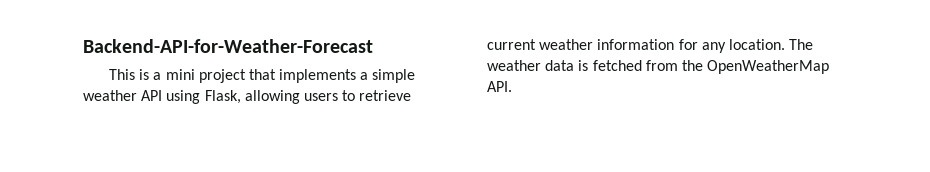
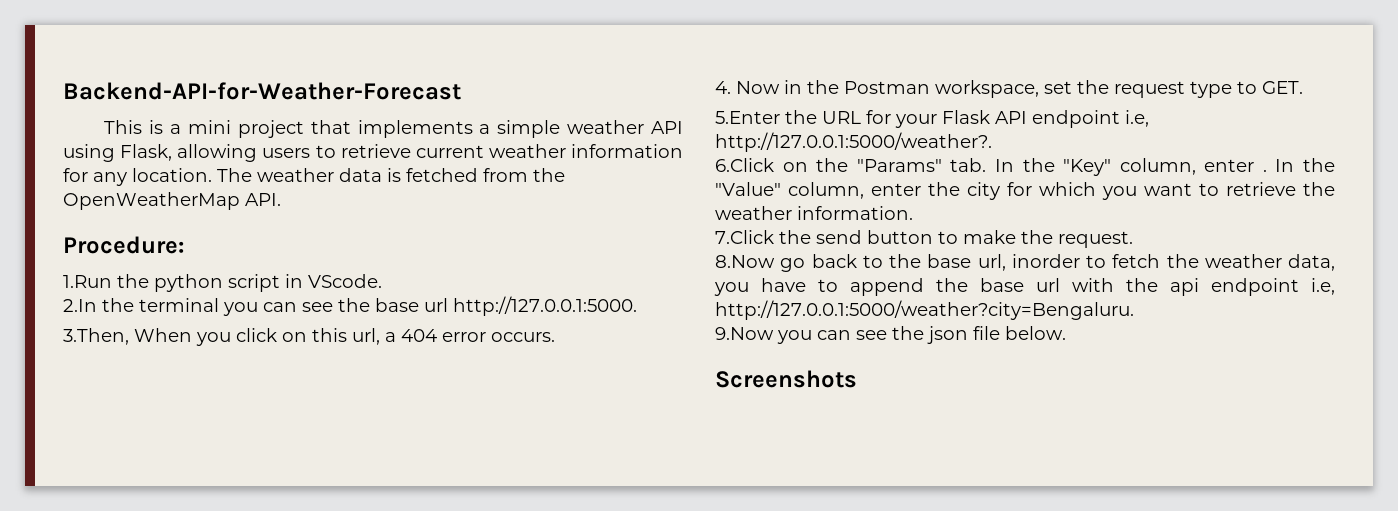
+ Procedure:
+ 1.Run the python script in VScode.
+ 2.In the terminal you can see the base url http://127.0.0.1:5000.
+ 3.Then, When you click on this url, a 404 error occurs.
+ 4. Now in the Postman workspace, set the request type to GET.
+ 5.Enter the URL for your Flask API endpoint i.e, http://127.0.0.1:5000/weather?.
+ 6.Click on the "Params" tab. In the "Key" column, enter . In the "Value" column, enter the city for which you want to retrieve the weather information.
+ 7.Click the send button to make the request.
+ 8.Now go back to the base url, inorder to fetch the weather data, you have to append the base url with the api endpoint i.e, http://127.0.0.1:5000/weather?city=Bengaluru.
+ 9.Now you can see the json file below.
+ Screenshots

